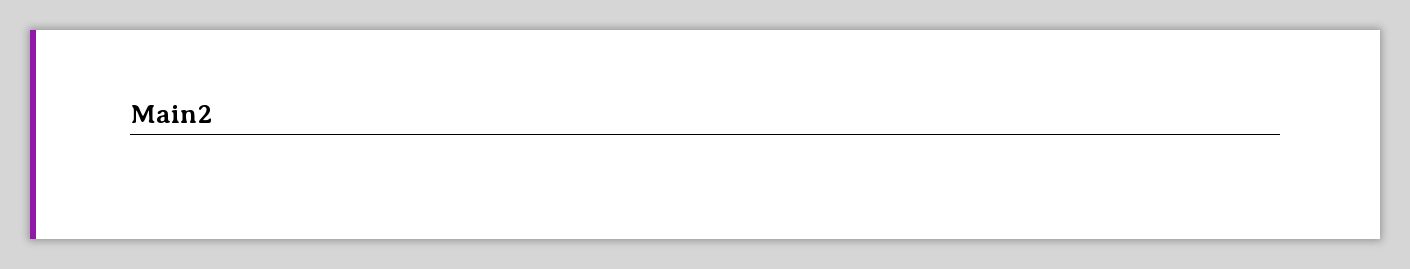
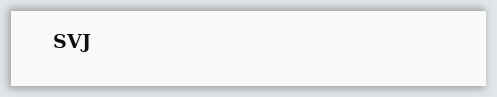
- Main2
+ SVJ

